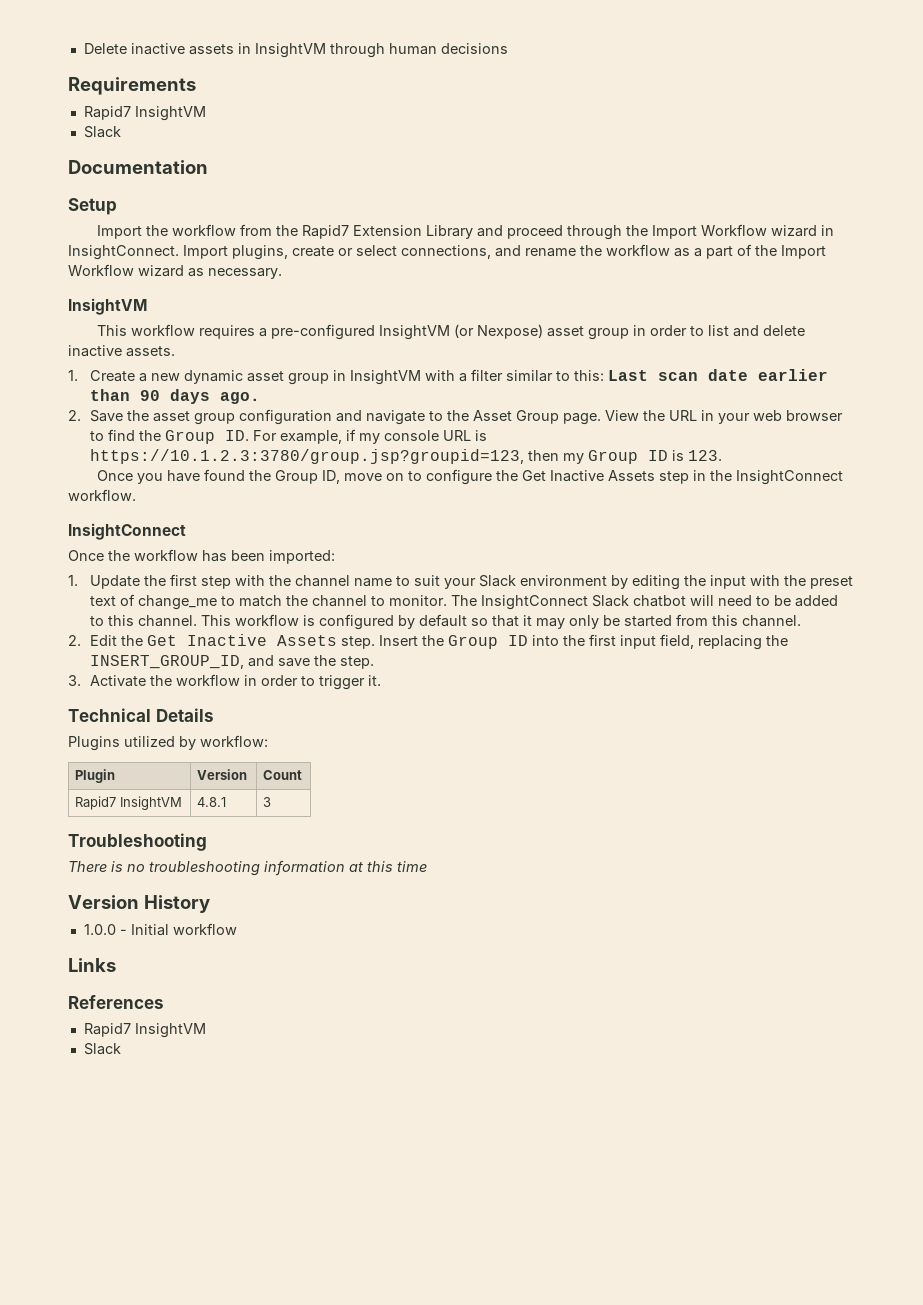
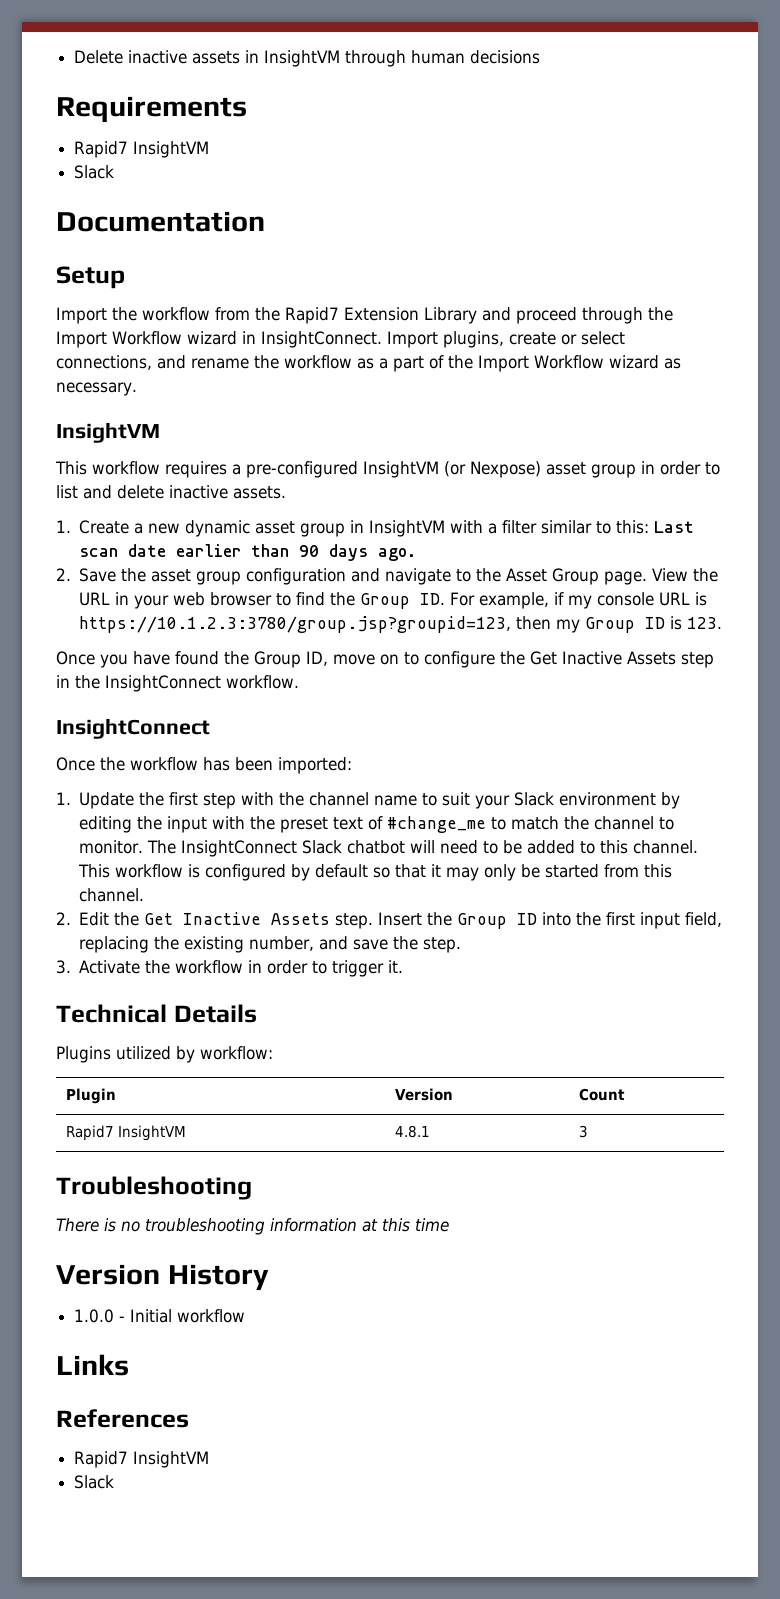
- 1. Update the first step with the channel name to suit your Slack environment by editing the input with the preset text of change_me to match the channel to monitor.
+ 1. Update the first step with the channel name to suit your Slack environment by editing the input with the preset text of #change_me to match the channel to monitor.
- Insert the Group ID into the first input field, replacing the INSERT_GROUP_ID, and save the step.
+ Insert the Group ID into the first input field, replacing the existing number, and save the step.

